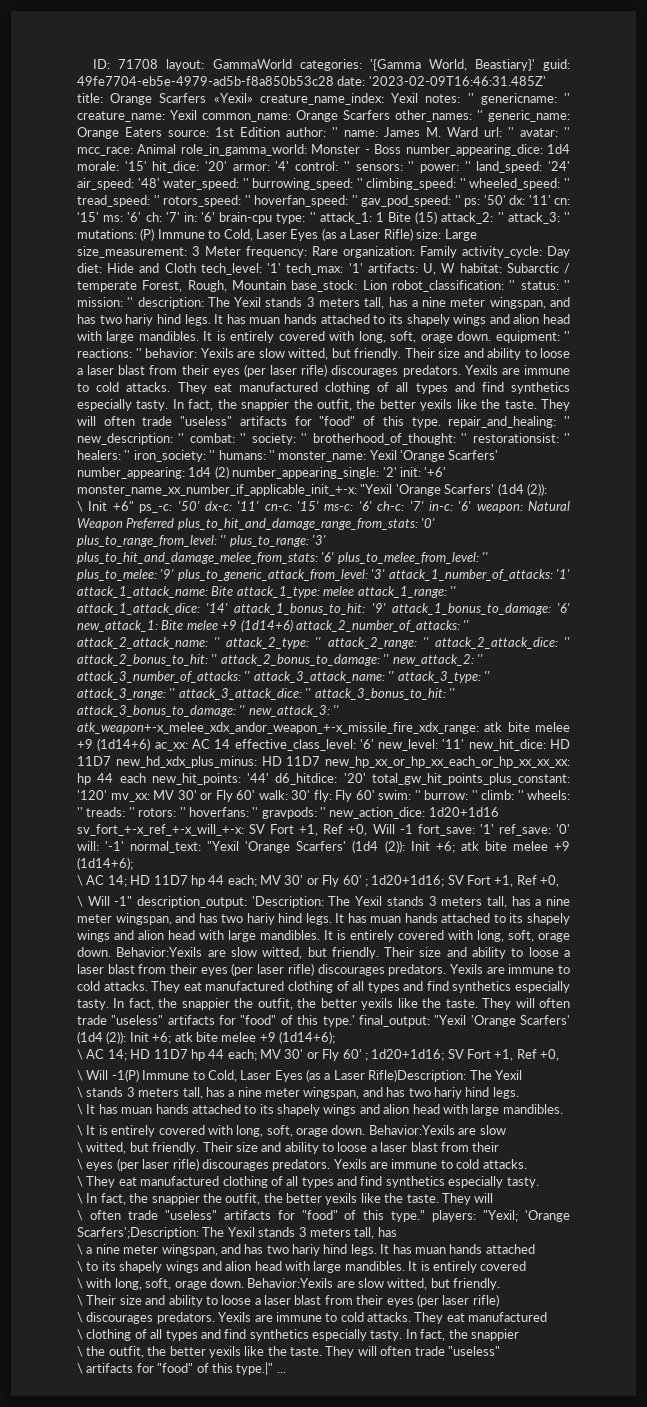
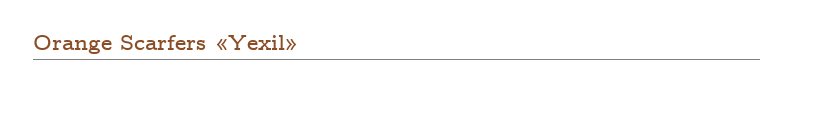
- ID: 71708 layout: GammaWorld categories: '{Gamma World, Beastiary}' guid: 49fe7704-eb5e-4979-ad5b-f8a850b53c28 date: '2023-02-09T16:46:31.485Z' title: Orange Scarfers «Yexil» creature_name_index: Yexil notes: '' genericname: '' creature_name: Yexil common_name: Orange Scarfers other_names: '' generic_name: Orange Eaters source: 1st Edition author: '' name: James M. Ward url: '' avatar: '' mcc_race: Animal role_in_gamma_world: Monster - Boss number_appearing_dice: 1d4 morale: '15' hit_dice: '20' armor: '4' control: '' sensors: '' power: '' land_speed: '24' air_speed: '48' water_speed: '' burrowing_speed: '' climbing_speed: '' wheeled_speed: '' tread_speed: '' rotors_speed: '' hoverfan_speed: '' gav_pod_speed: '' ps: '50' dx: '11' cn: '15' ms: '6' ch: '7' in: '6' brain-cpu type: '' attack_1: 1 Bite (15) attack_2: '' attack_3: '' mutations: (P) Immune to Cold, Laser Eyes (as a Laser Rifle) size: Large size_measurement: 3 Meter frequency: Rare organization: Family activity_cycle: Day diet: Hide and Cloth tech_level: '1' tech_max: '1' artifacts: U, W habitat: Subarctic / temperate Forest, Rough, Mountain base_stock: Lion robot_classification: '' status: '' mission: '' description: The Yexil stands 3 meters tall, has a nine meter wingspan, and has two hariy hind legs. It has muan hands attached to its shapely wings and alion head with large mandibles. It is entirely covered with long, soft, orage down. equipment: '' reactions: '' behavior: Yexils are slow witted, but friendly. Their size and ability to loose a laser blast from their eyes (per laser rifle) discourages predators. Yexils are immune to cold attacks. They eat manufactured clothing of all types and find synthetics especially tasty. In fact, the snappier the outfit, the better yexils like the taste. They will often trade "useless" artifacts for "food" of this type. repair_and_healing: '' new_description: '' combat: '' society: '' brotherhood_of_thought: '' restorationsist: '' healers: '' iron_society: '' humans: '' monster_name: Yexil 'Orange Scarfers' number_appearing: 1d4 (2) number_appearing_single: '2' init: '+6' monster_name_xx_number_if_applicable_init_+-x: "Yexil 'Orange Scarfers' (1d4 (2)):
- \ Init +6" ps_-c: '50' dx-c: '11' cn-c: '15' ms-c: '6' ch-c: '7' in-c: '6' weapon: Natural Weapon Preferred plus_to_hit_and_damage_range_from_stats: '0' plus_to_range_from_level: '' plus_to_range: '3' plus_to_hit_and_damage_melee_from_stats: '6' plus_to_melee_from_level: '' plus_to_melee: '9' plus_to_generic_attack_from_level: '3' attack_1_number_of_attacks: '1' attack_1_attack_name: Bite attack_1_type: melee attack_1_range: '' attack_1_attack_dice: '14' attack_1_bonus_to_hit: '9' attack_1_bonus_to_damage: '6' new_attack_1: Bite melee +9 (1d14+6) attack_2_number_of_attacks: '' attack_2_attack_name: '' attack_2_type: '' attack_2_range: '' attack_2_attack_dice: '' attack_2_bonus_to_hit: '' attack_2_bonus_to_damage: '' new_attack_2: '' attack_3_number_of_attacks: '' attack_3_attack_name: '' attack_3_type: '' attack_3_range: '' attack_3_attack_dice: '' attack_3_bonus_to_hit: '' attack_3_bonus_to_damage: '' new_attack_3: '' atk_weapon+-x_melee_xdx_andor_weapon_+-x_missile_fire_xdx_range: atk bite melee +9 (1d14+6) ac_xx: AC 14 effective_class_level: '6' new_level: '11' new_hit_dice: HD 11D7 new_hd_xdx_plus_minus: HD 11D7 new_hp_xx_or_hp_xx_each_or_hp_xx_xx_xx: hp 44 each new_hit_points: '44' d6_hitdice: '20' total_gw_hit_points_plus_constant: '120' mv_xx: MV 30' or Fly 60' walk: 30' fly: Fly 60' swim: '' burrow: '' climb: '' wheels: '' treads: '' rotors: '' hoverfans: '' gravpods: '' new_action_dice: 1d20+1d16 sv_fort_+-x_ref_+-x_will_+-x: SV Fort +1, Ref +0, Will -1 fort_save: '1' ref_save: '0' will: '-1' normal_text: "Yexil 'Orange Scarfers' (1d4 (2)): Init +6; atk bite melee +9 (1d14+6);
- \ AC 14; HD 11D7 hp 44 each; MV 30' or Fly 60' ; 1d20+1d16; SV Fort +1, Ref +0,
- \ Will -1" description_output: 'Description: The Yexil stands 3 meters tall, has a nine meter wingspan, and has two hariy hind legs. It has muan hands attached to its shapely wings and alion head with large mandibles. It is entirely covered with long, soft, orage down. Behavior:Yexils are slow witted, but friendly. Their size and ability to loose a laser blast from their eyes (per laser rifle) discourages predators. Yexils are immune to cold attacks. They eat manufactured clothing of all types and find synthetics especially tasty. In fact, the snappier the outfit, the better yexils like the taste. They will often trade "useless" artifacts for "food" of this type.' final_output: "Yexil 'Orange Scarfers' (1d4 (2)): Init +6; atk bite melee +9 (1d14+6);
- \ AC 14; HD 11D7 hp 44 each; MV 30' or Fly 60' ; 1d20+1d16; SV Fort +1, Ref +0,
- \ Will -1(P) Immune to Cold, Laser Eyes (as a Laser Rifle)Description: The Yexil
- \ stands 3 meters tall, has a nine meter wingspan, and has two hariy hind legs.
- \ It has muan hands attached to its shapely wings and alion head with large mandibles.
- \ It is entirely covered with long, soft, orage down. Behavior:Yexils are slow
- \ witted, but friendly. Their size and ability to loose a laser blast from their
- \ eyes (per laser rifle) discourages predators. Yexils are immune to cold attacks.
- \ They eat manufactured clothing of all types and find synthetics especially tasty.
- \ In fact, the snappier the outfit, the better yexils like the taste. They will
- \ often trade "useless" artifacts for "food" of this type." players: "Yexil; 'Orange Scarfers';Description: The Yexil stands 3 meters tall, has
- \ a nine meter wingspan, and has two hariy hind legs. It has muan hands attached
- \ to its shapely wings and alion head with large mandibles. It is entirely covered
- \ with long, soft, orage down. Behavior:Yexils are slow witted, but friendly.
- \ Their size and ability to loose a laser blast from their eyes (per laser rifle)
- \ discourages predators. Yexils are immune to cold attacks. They eat manufactured
- \ clothing of all types and find synthetics especially tasty. In fact, the snappier
- \ the outfit, the better yexils like the taste. They will often trade "useless"
- \ artifacts for "food" of this type.|" ...
+ Orange Scarfers «Yexil»

